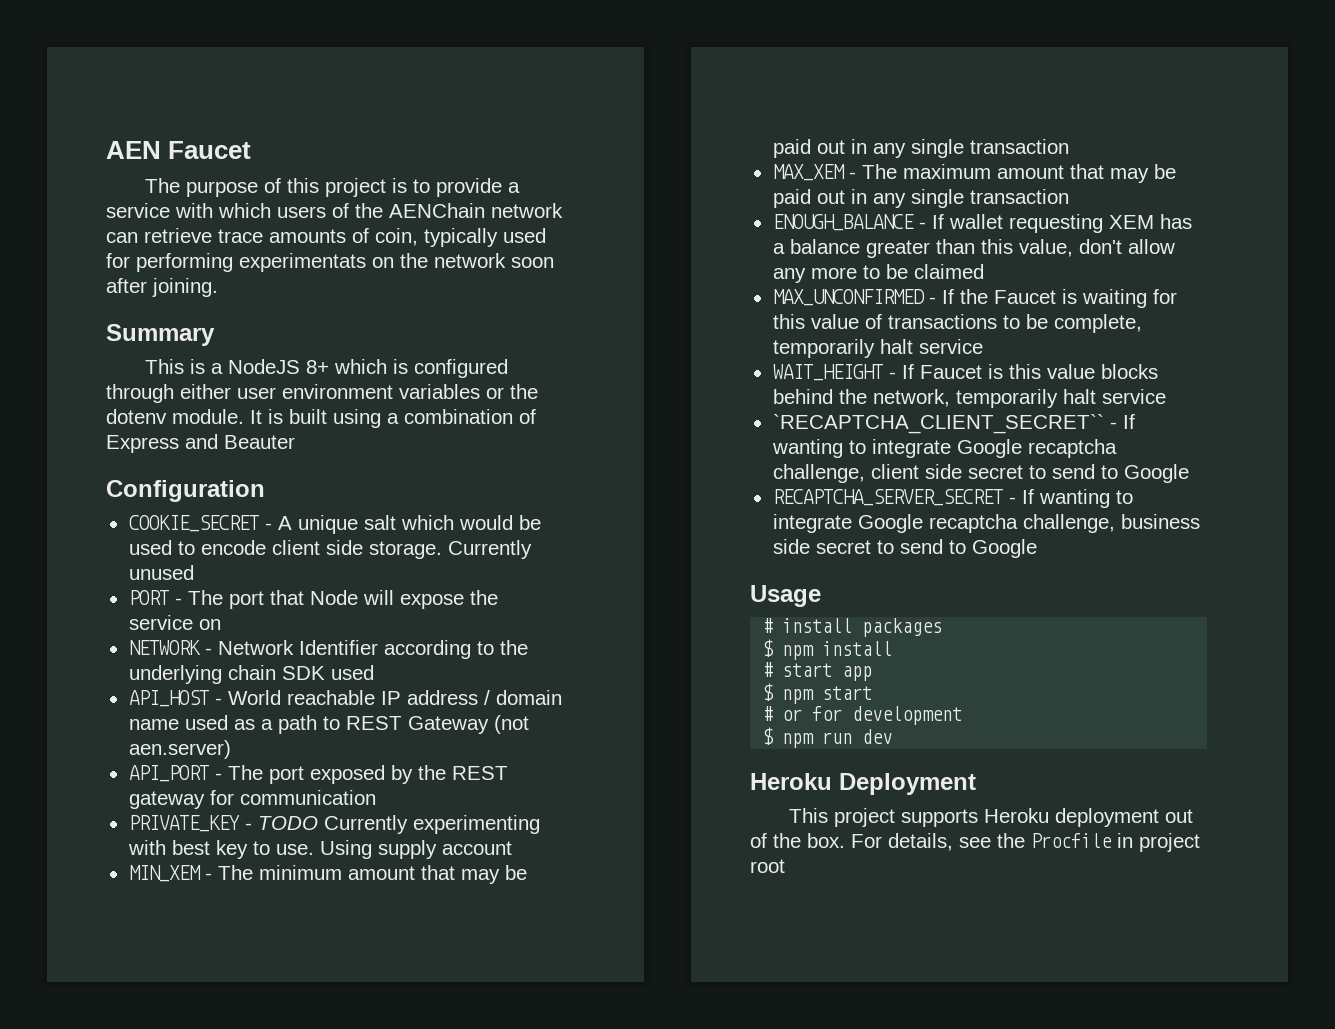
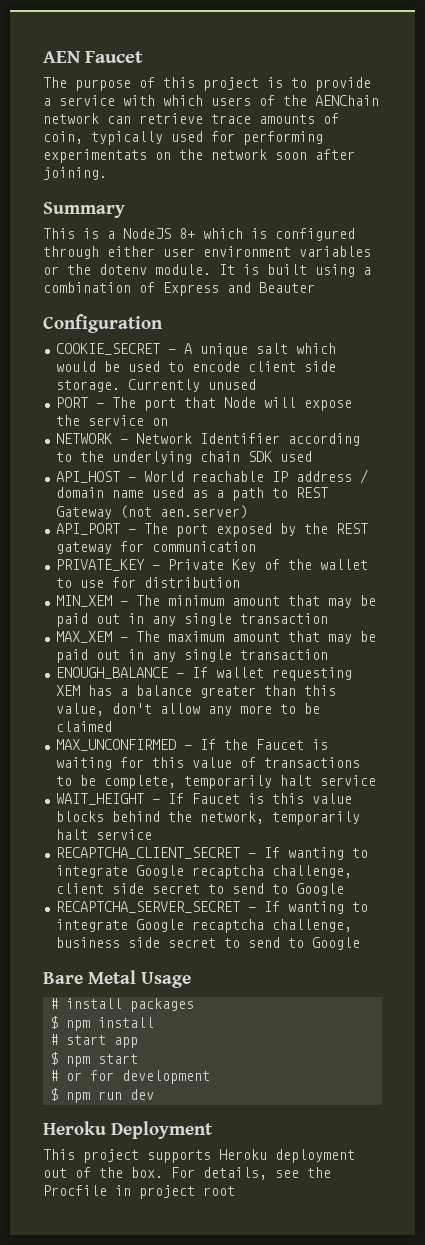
- PRIVATE_KEY - TODO Currently experimenting with best key to use. Using supply account
+ PRIVATE_KEY - Private Key of the wallet to use for distribution
- `RECAPTCHA_CLIENT_SECRET`` - If wanting to integrate Google recaptcha challenge, client side secret to send to Google
+ RECAPTCHA_CLIENT_SECRET - If wanting to integrate Google recaptcha challenge, client side secret to send to Google
- Usage
+ Bare Metal Usage

